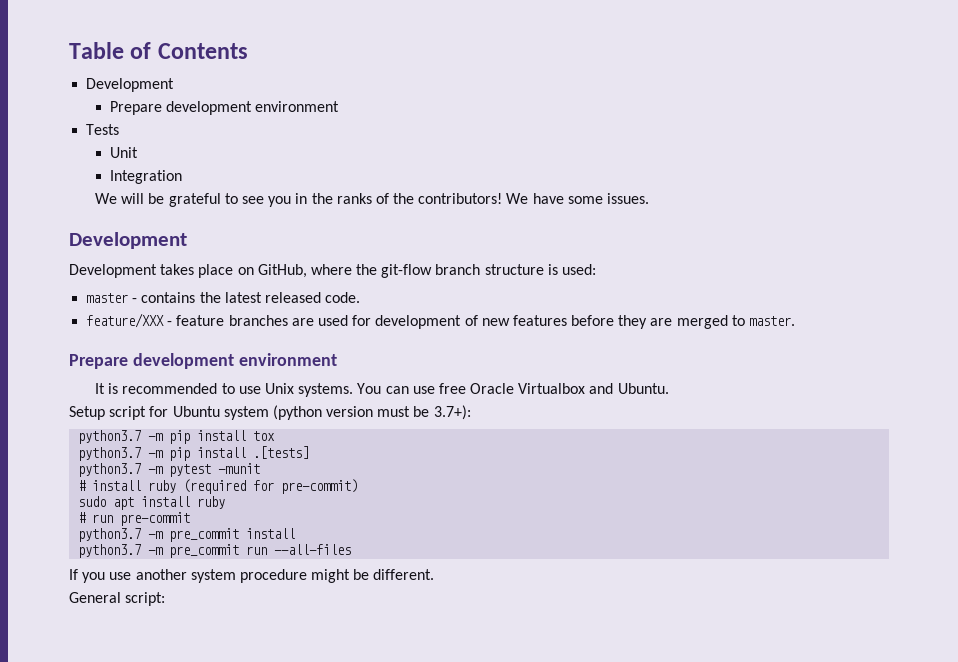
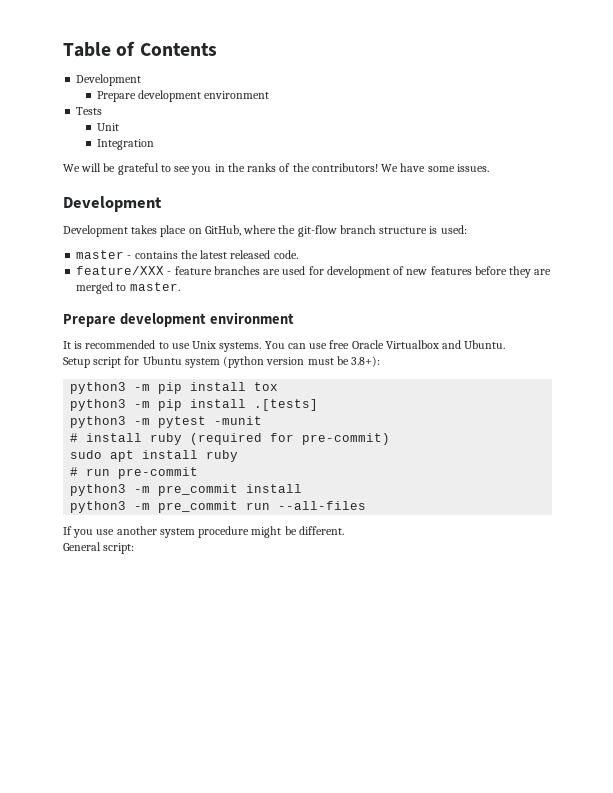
- Setup script for Ubuntu system (python version must be 3.7+):
- python3.7 -m pip install tox
+ Setup script for Ubuntu system (python version must be 3.8+):
+ python3 -m pip install tox
- python3.7 -m pip install .[tests]
+ python3 -m pip install .[tests]
- python3.7 -m pytest -munit
+ python3 -m pytest -munit
- python3.7 -m pre_commit install
+ python3 -m pre_commit install
- python3.7 -m pre_commit run --all-files
+ python3 -m pre_commit run --all-files

